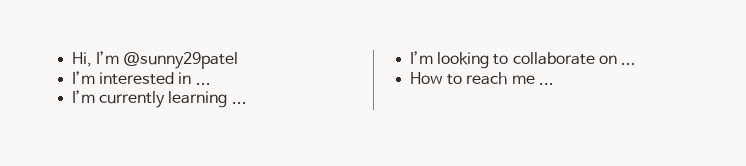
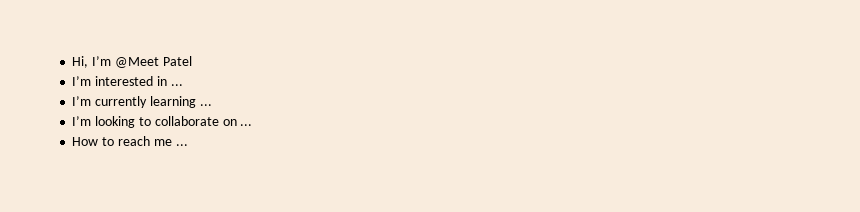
- Hi, I’m @sunny29patel
+ Hi, I’m @Meet Patel

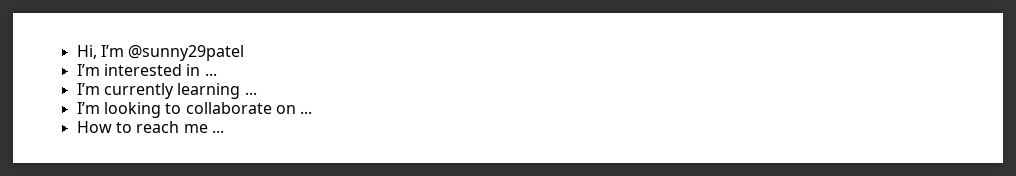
- Hi, I’m @Meet Patel
+ Hi, I’m @sunny29patel

